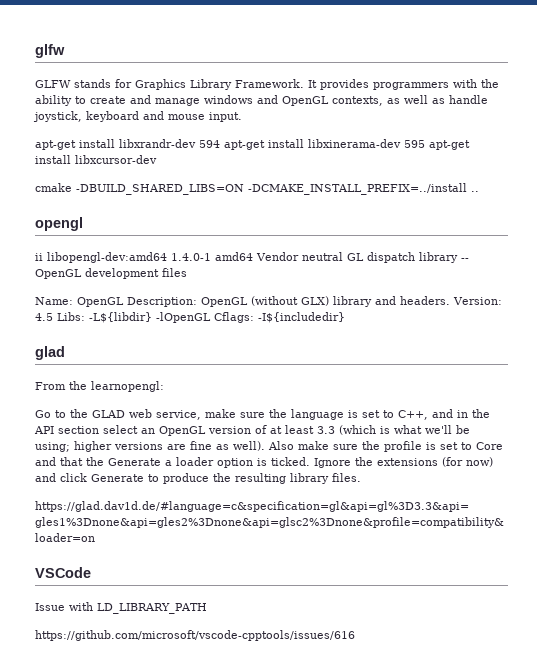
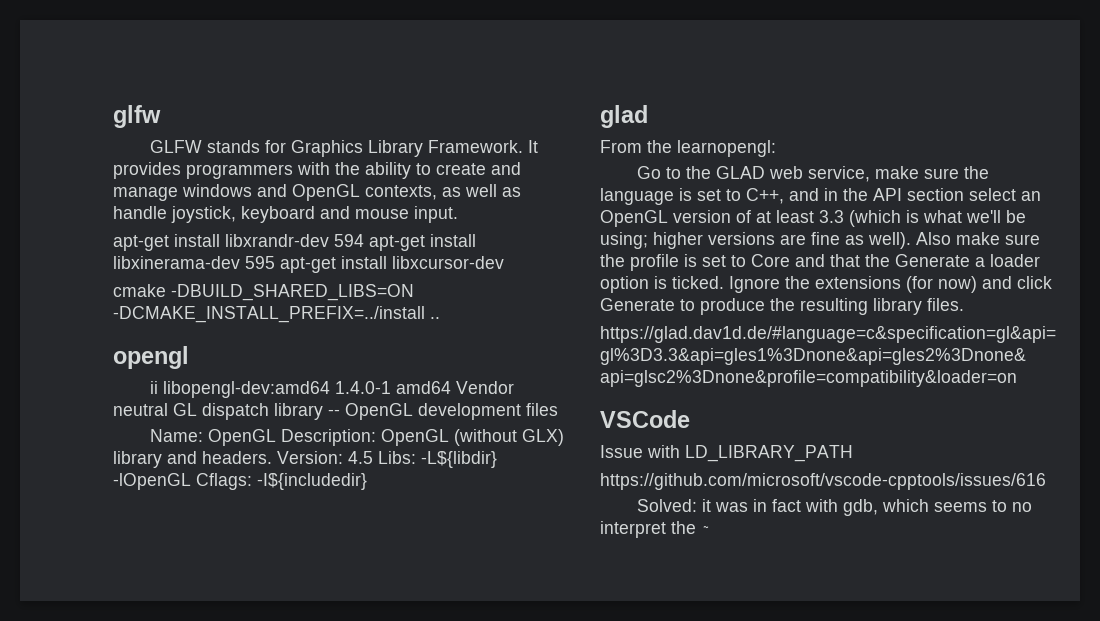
+ Solved: it was in fact with gdb, which seems to no interpret the ~

